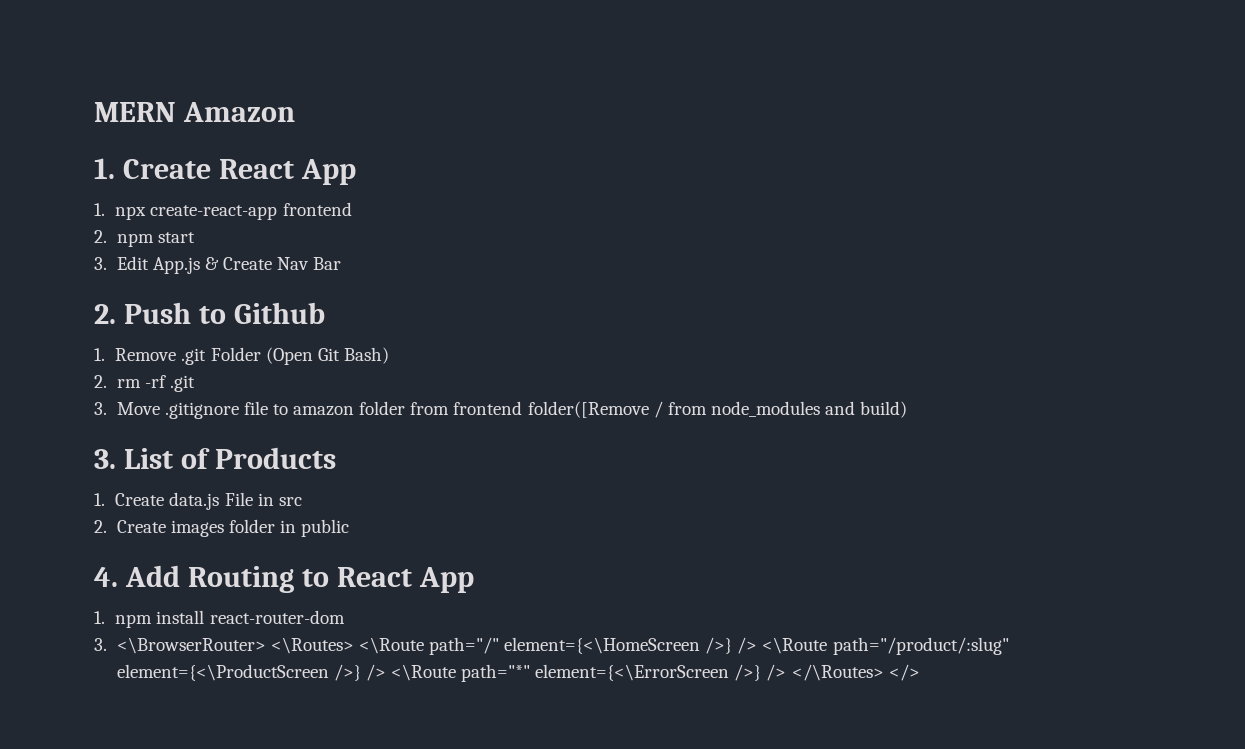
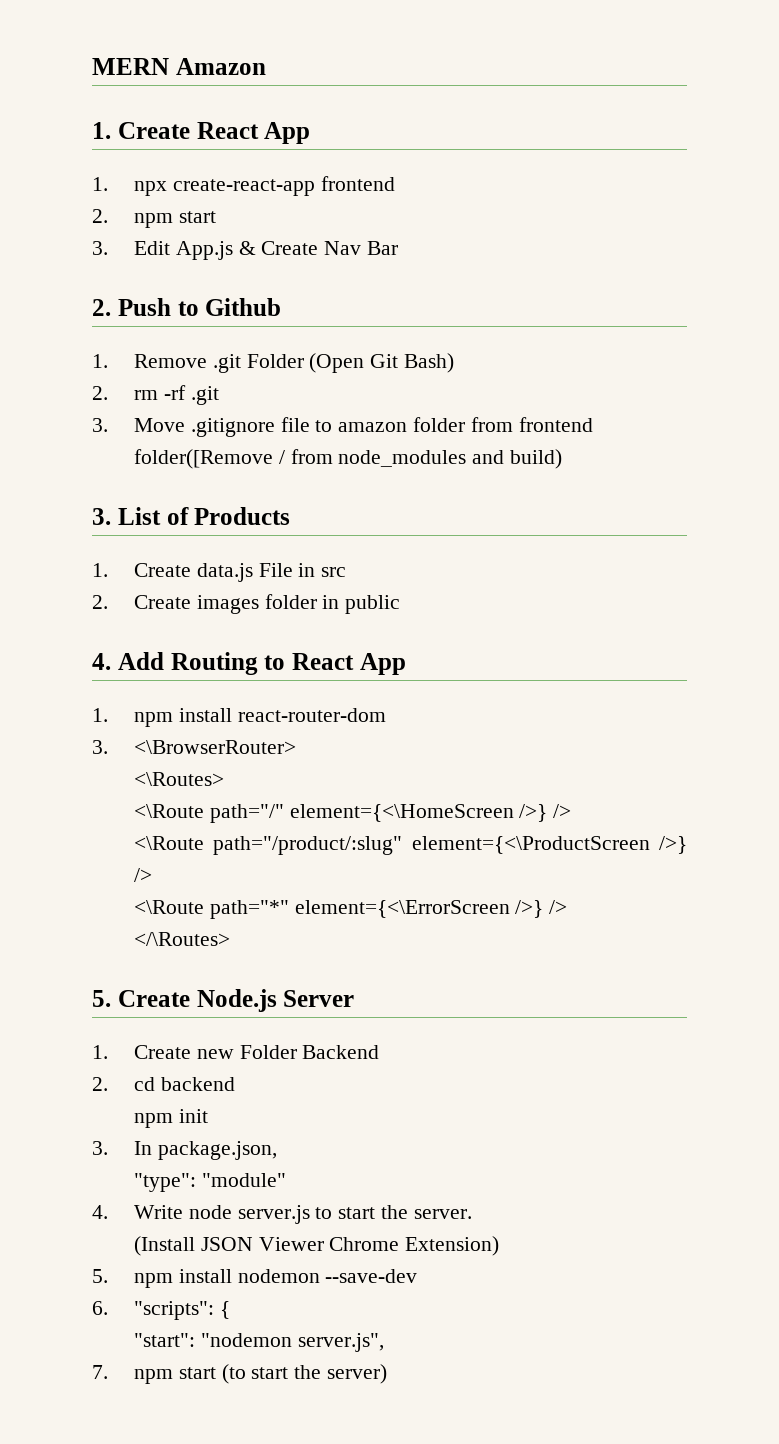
- 3. <\BrowserRouter> <\Routes> <\Route path="/" element={<\HomeScreen />} /> <\Route path="/product/:slug" element={<\ProductScreen />} /> <\Route path="*" element={<\ErrorScreen />} /> </\Routes> </>
+ 3. <\BrowserRouter>
+ <\Routes>
+ <\Route path="/" element={<\HomeScreen />} />
+ <\Route path="/product/:slug" element={<\ProductScreen />} />
+ <\Route path="*" element={<\ErrorScreen />} />
+ </\Routes>
+ 5. Create Node.js Server
+ 1. Create new Folder Backend
+ 2. cd backend
+ npm init
+ 3. In package.json,
+ "type": "module"
+ 4. Write node server.js to start the server.
+ (Install JSON Viewer Chrome Extension)
+ 5. npm install nodemon --save-dev
+ 6. "scripts": {
+ "start": "nodemon server.js",
+ 7. npm start (to start the server)

